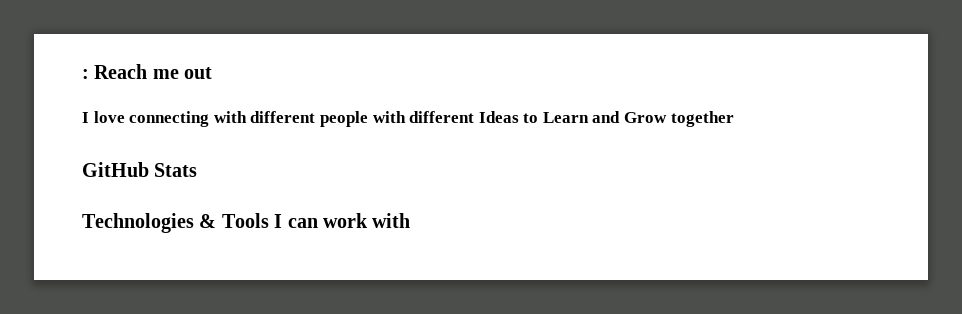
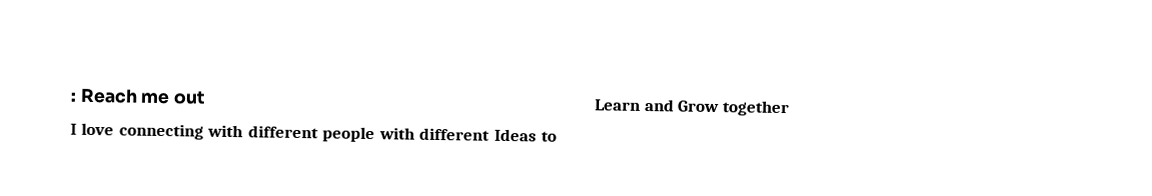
- GitHub Stats
- Technologies & Tools I can work with

